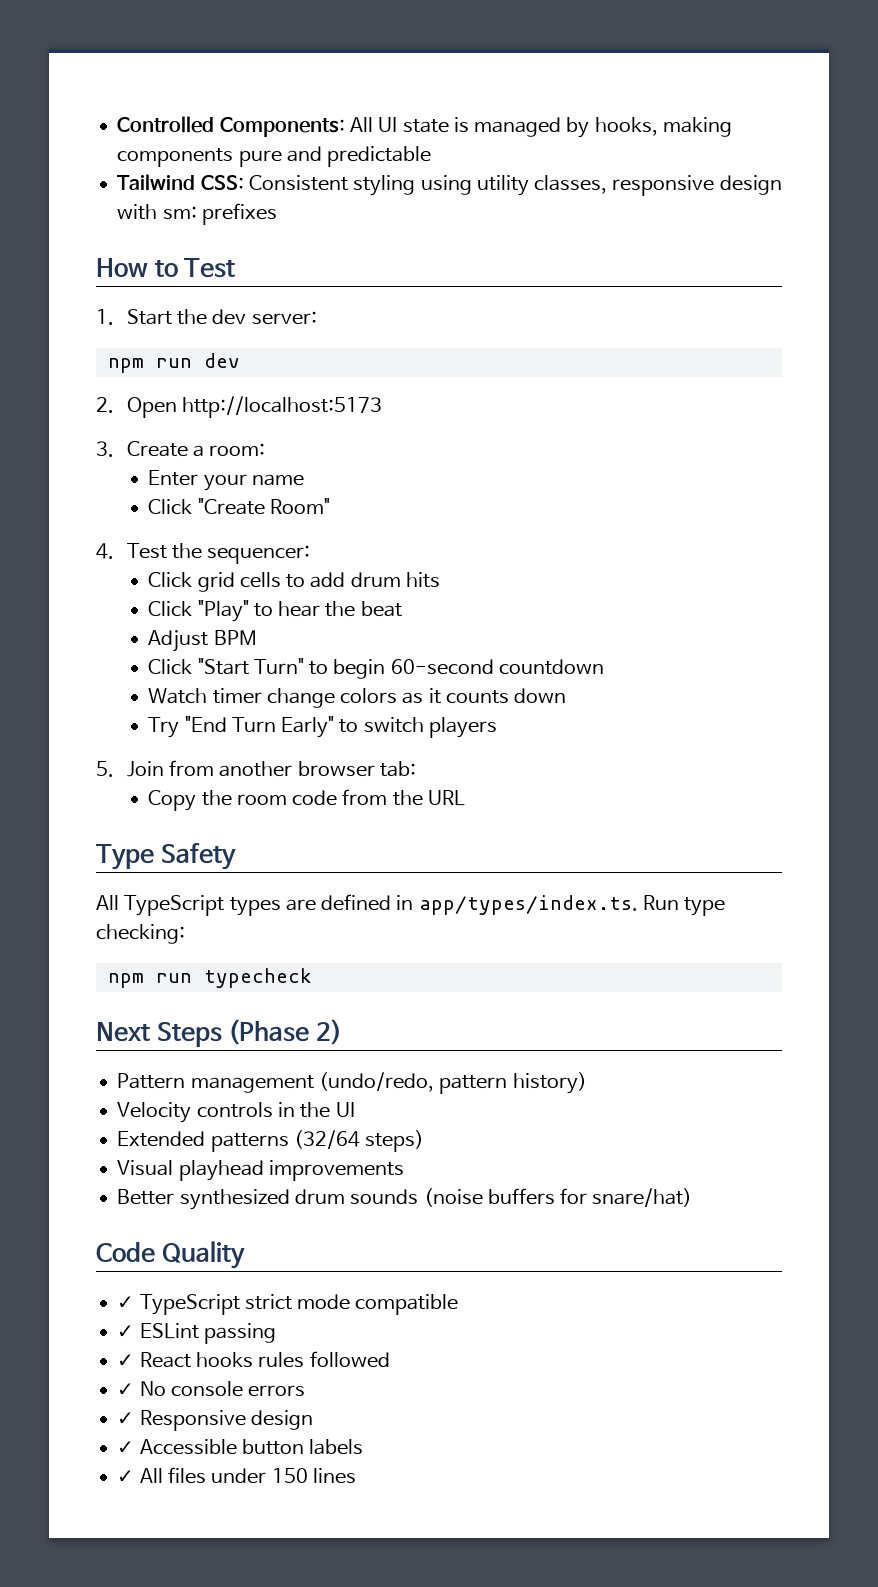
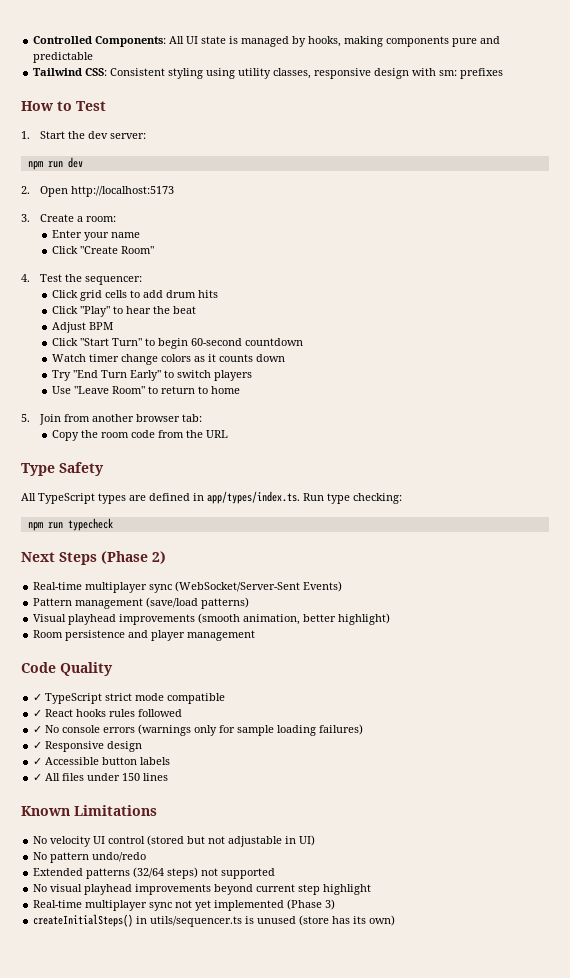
+ Use "Leave Room" to return to home
- Pattern management (undo/redo, pattern history)
- Velocity controls in the UI
- Extended patterns (32/64 steps)
- Visual playhead improvements
- Better synthesized drum sounds (noise buffers for snare/hat)
+ Real-time multiplayer sync (WebSocket/Server-Sent Events)
+ Pattern management (save/load patterns)
+ Visual playhead improvements (smooth animation, better highlight)
+ Room persistence and player management
- ✓ ESLint passing
- ✓ No console errors
+ ✓ No console errors (warnings only for sample loading failures)
+ Known Limitations
+ No velocity UI control (stored but not adjustable in UI)
+ No pattern undo/redo
+ Extended patterns (32/64 steps) not supported
+ No visual playhead improvements beyond current step highlight
+ Real-time multiplayer sync not yet implemented (Phase 3)
+ createInitialSteps() in utils/sequencer.ts is unused (store has its own)

